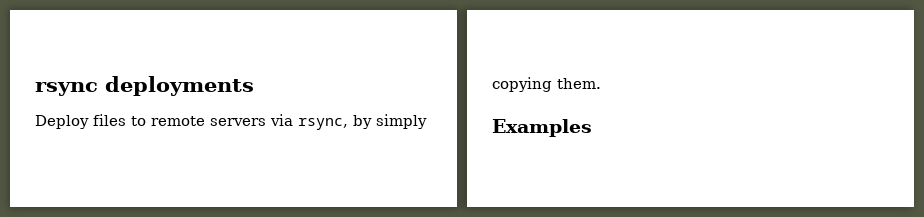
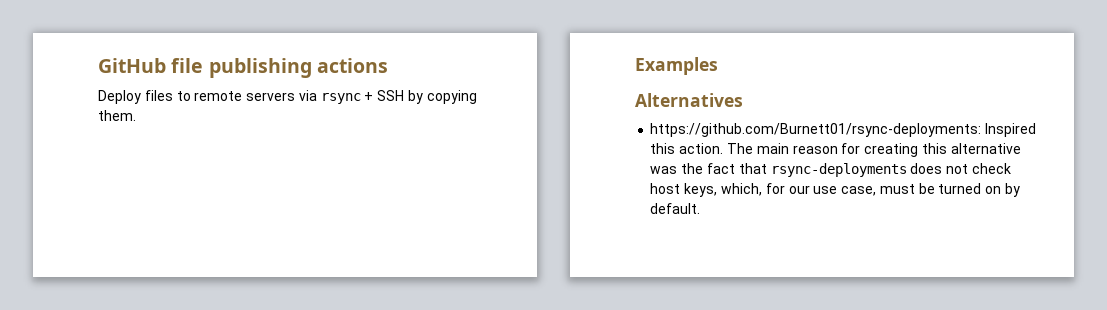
- rsync deployments
+ GitHub file publishing actions
- Deploy files to remote servers via rsync, by simply copying them.
+ Deploy files to remote servers via rsync + SSH by copying them.
+ Alternatives
+ https://github.com/Burnett01/rsync-deployments: Inspired this action. The main reason for creating this alternative was the fact that rsync-deployments does not check host keys, which, for our use case, must be turned on by default.

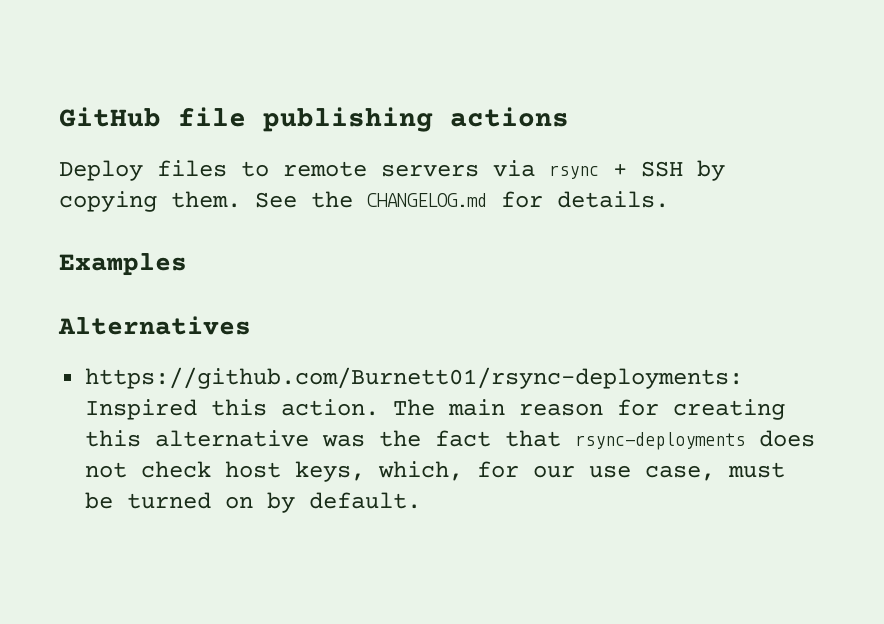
+ See the CHANGELOG.md for details.

